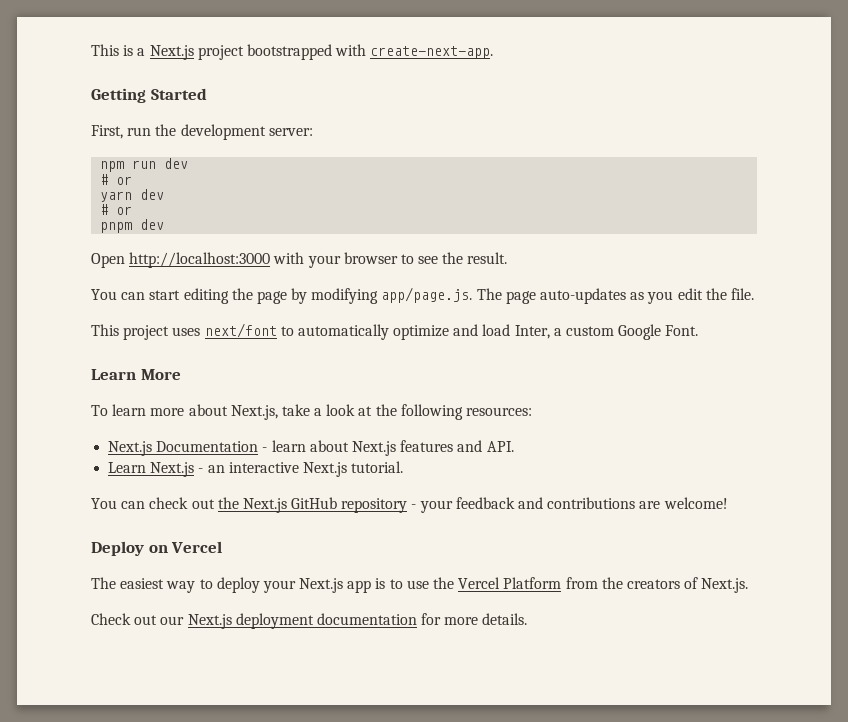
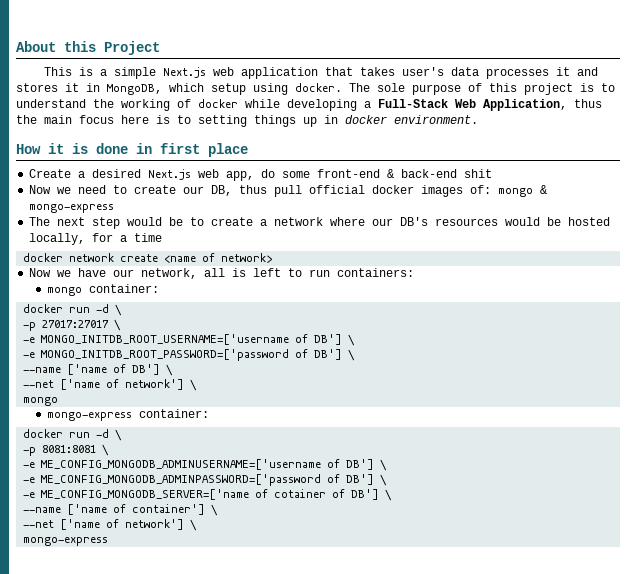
- This is a Next.js project bootstrapped with create-next-app.
- Getting Started
- First, run the development server:
- npm run dev
- # or
- yarn dev
- # or
- pnpm dev
- Open http://localhost:3000 with your browser to see the result.
- You can start editing the page by modifying app/page.js. The page auto-updates as you edit the file.
- This project uses next/font to automatically optimize and load Inter, a custom Google Font.
- Learn More
- To learn more about Next.js, take a look at the following resources:
- Next.js Documentation - learn about Next.js features and API.
- Learn Next.js - an interactive Next.js tutorial.
- You can check out the Next.js GitHub repository - your feedback and contributions are welcome!
- Deploy on Vercel
- The easiest way to deploy your Next.js app is to use the Vercel Platform from the creators of Next.js.
- Check out our Next.js deployment documentation for more details.
+ About this Project
+ This is a simple Next.js web application that takes user's data processes it and stores it in MongoDB, which setup using docker. The sole purpose of this project is to understand the working of docker while developing a Full-Stack Web Application, thus the main focus here is to setting things up in docker environment.
+ How it is done in first place
+ Create a desired Next.js web app, do some front-end & back-end shit
+ Now we need to create our DB, thus pull official docker images of: mongo & mongo-express
+ The next step would be to create a network where our DB's resources would be hosted locally, for a time
+ docker network create <name of network>
+ Now we have our network, all is left to run containers:
+ mongo container:
+ docker run -d \
+ -p 27017:27017 \
+ -e MONGO_INITDB_ROOT_USERNAME=['username of DB'] \
+ -e MONGO_INITDB_ROOT_PASSWORD=['password of DB'] \
+ --name ['name of DB'] \
+ --net ['name of network'] \
+ mongo
+ mongo-express container:
+ docker run -d \
+ -p 8081:8081 \
+ -e ME_CONFIG_MONGODB_ADMINUSERNAME=['username of DB'] \
+ -e ME_CONFIG_MONGODB_ADMINPASSWORD=['password of DB'] \
+ -e ME_CONFIG_MONGODB_SERVER=['name of cotainer of DB'] \
+ --name ['name of container'] \
+ --net ['name of network'] \
+ mongo-express

